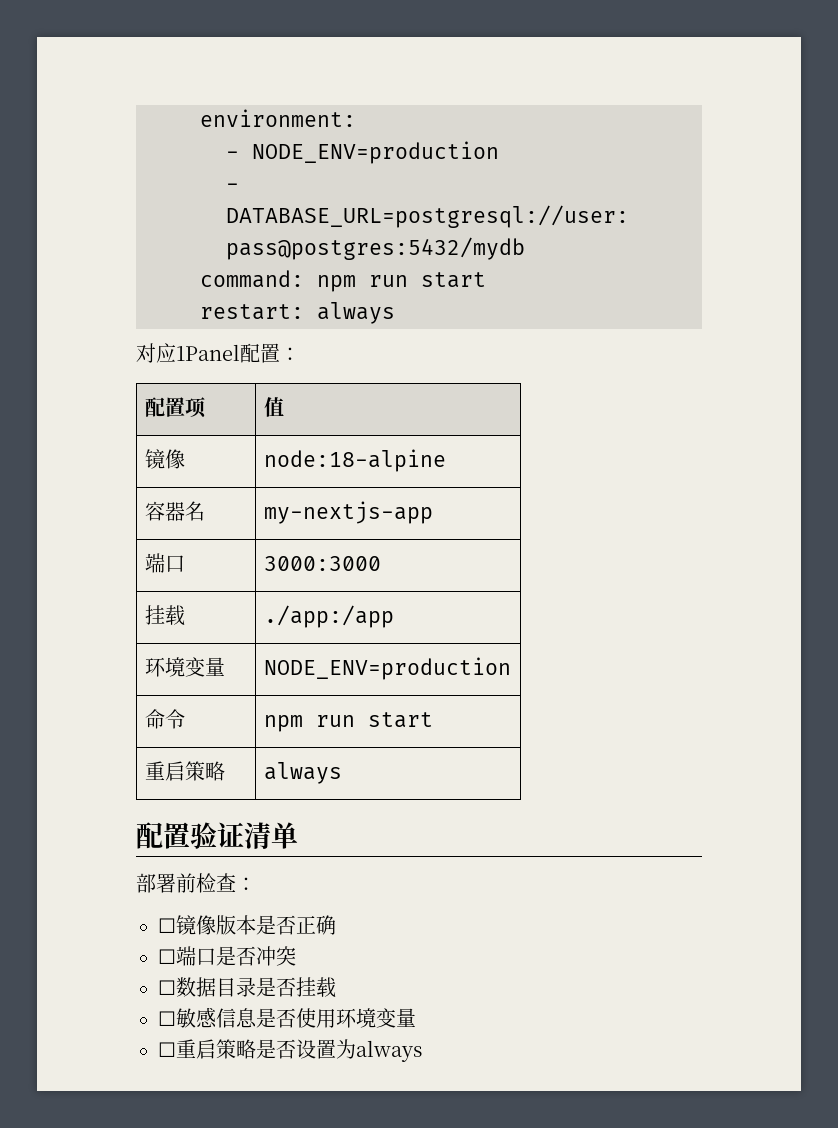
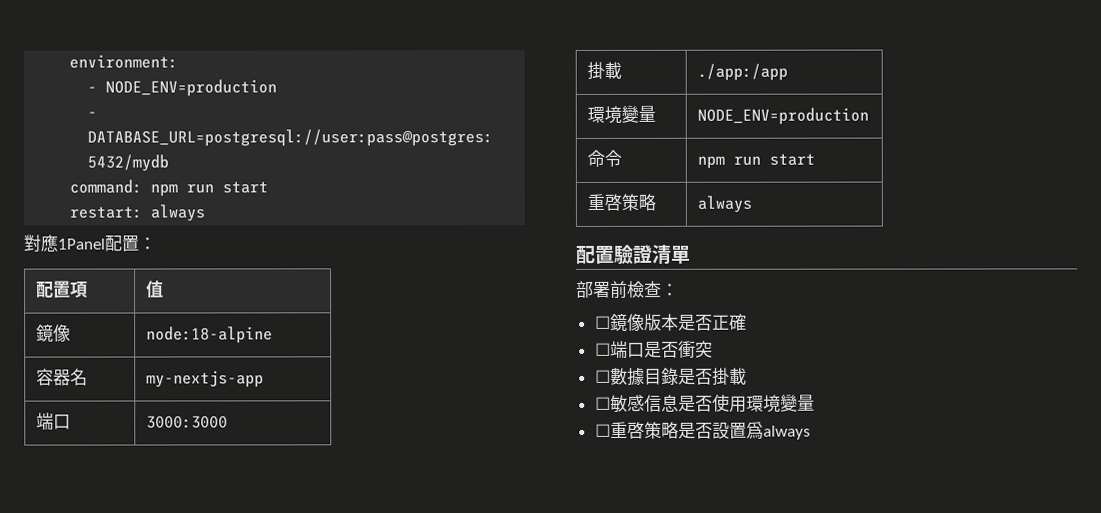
- 对应1Panel配置：
+ 對應1Panel配置：
- 配置项 | 值
+ 配置項 | 值
- 镜像 | node:18-alpine
+ 鏡像 | node:18-alpine
- 挂载 | ./app:/app
+ 掛載 | ./app:/app
- 环境变量 | NODE_ENV=production
+ 環境變量 | NODE_ENV=production
- 重启策略 | always
+ 重啓策略 | always
- 配置验证清单
+ 配置驗證清單
- 部署前检查：
+ 部署前檢查：
- ☐镜像版本是否正确
+ ☐鏡像版本是否正確
- ☐端口是否冲突
+ ☐端口是否衝突
- ☐数据目录是否挂载
+ ☐數據目錄是否掛載
- ☐敏感信息是否使用环境变量
+ ☐敏感信息是否使用環境變量
- ☐重启策略是否设置为always
+ ☐重啓策略是否設置爲always

